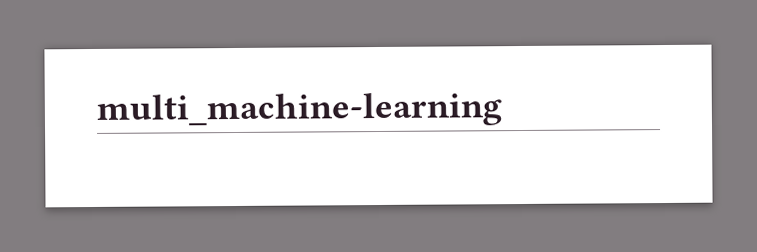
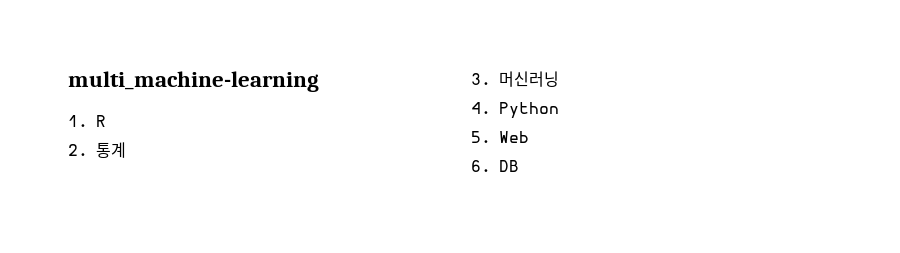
+ 1. R
+ 2. 통계
+ 3. 머신러닝
+ 4. Python
+ 5. Web
+ 6. DB

